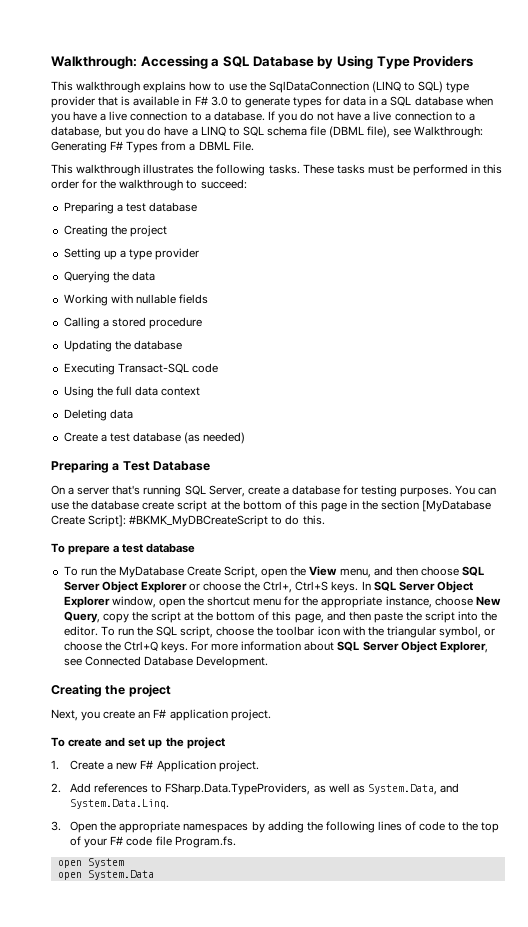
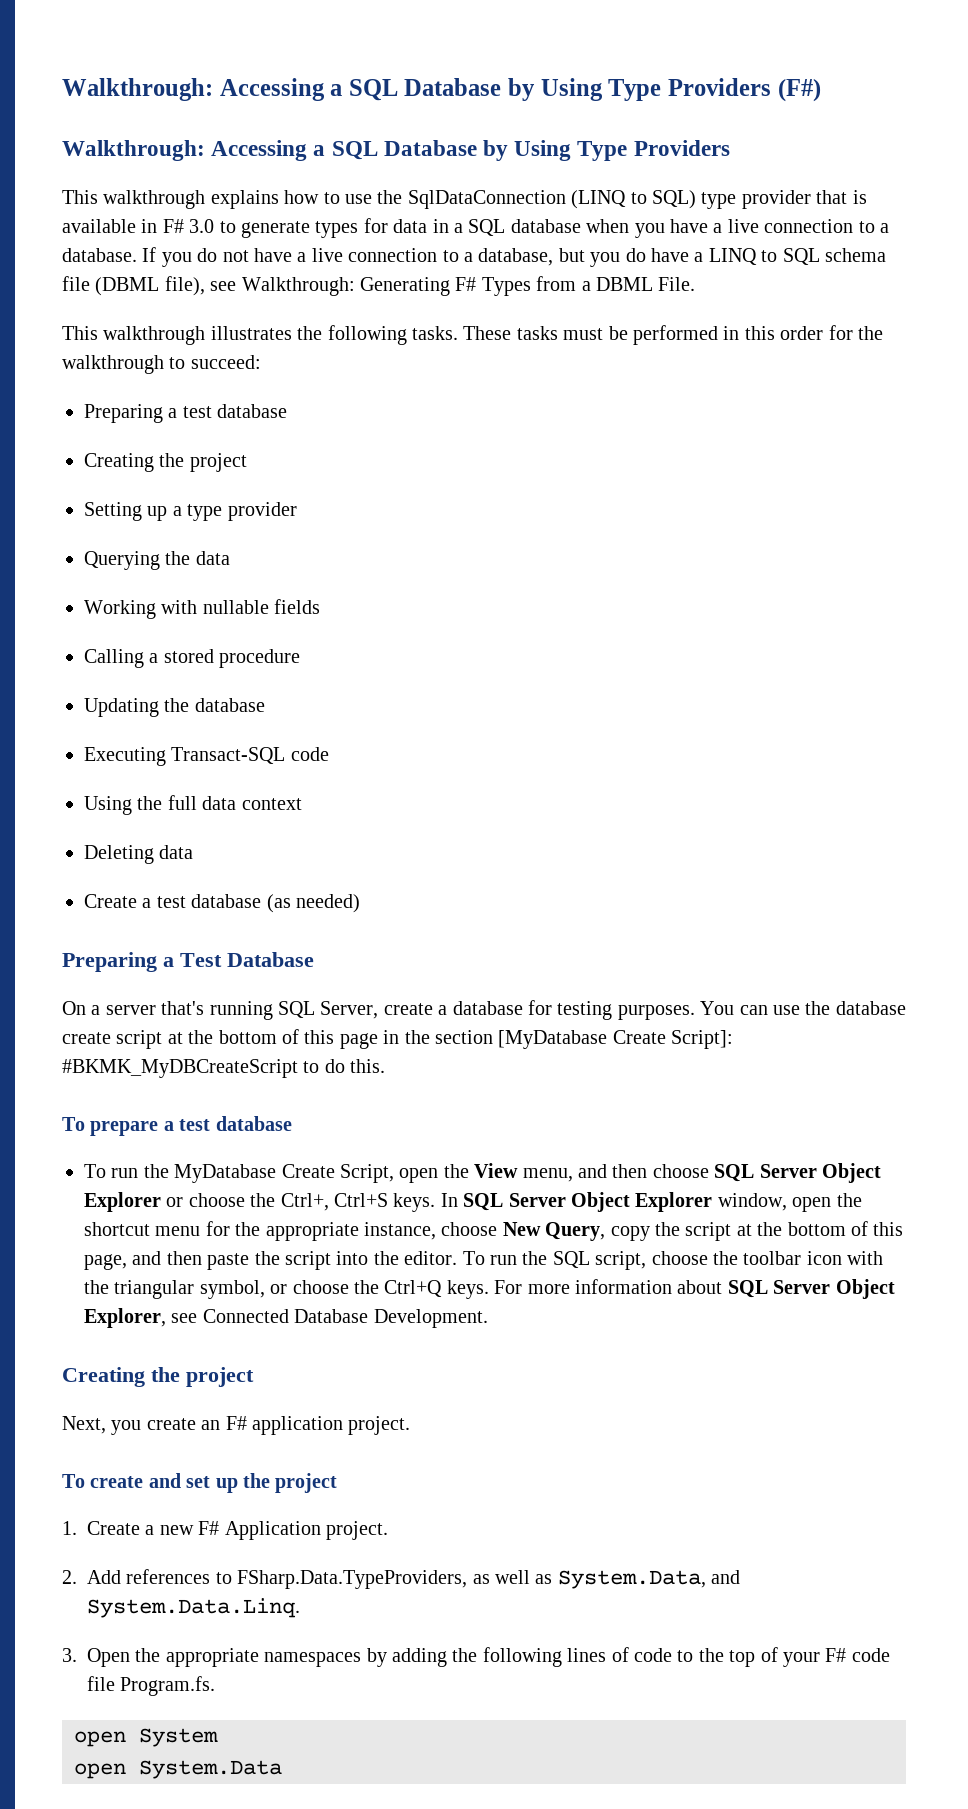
+ Walkthrough: Accessing a SQL Database by Using Type Providers (F#)

